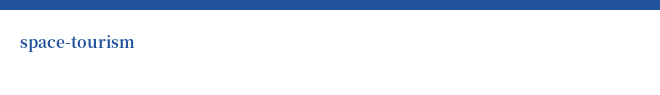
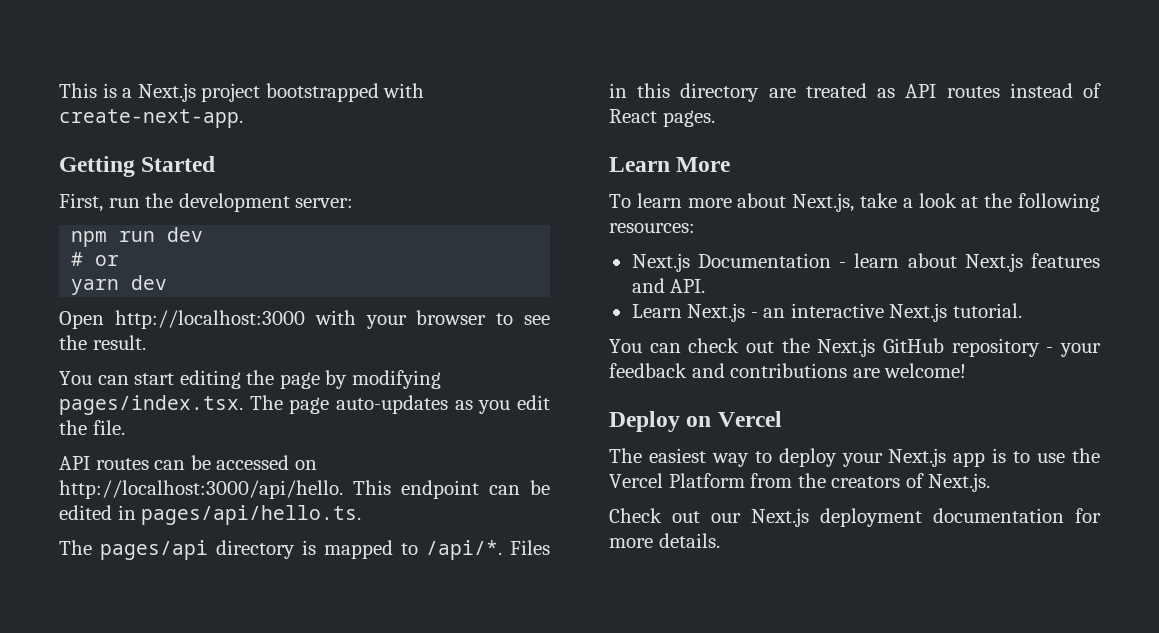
- space-tourism
+ This is a Next.js project bootstrapped with create-next-app.
+ Getting Started
+ First, run the development server:
+ npm run dev
+ # or
+ yarn dev
+ Open http://localhost:3000 with your browser to see the result.
+ You can start editing the page by modifying pages/index.tsx. The page auto-updates as you edit the file.
+ API routes can be accessed on http://localhost:3000/api/hello. This endpoint can be edited in pages/api/hello.ts.
+ The pages/api directory is mapped to /api/*. Files in this directory are treated as API routes instead of React pages.
+ Learn More
+ To learn more about Next.js, take a look at the following resources:
+ Next.js Documentation - learn about Next.js features and API.
+ Learn Next.js - an interactive Next.js tutorial.
+ You can check out the Next.js GitHub repository - your feedback and contributions are welcome!
+ Deploy on Vercel
+ The easiest way to deploy your Next.js app is to use the Vercel Platform from the creators of Next.js.
+ Check out our Next.js deployment documentation for more details.

